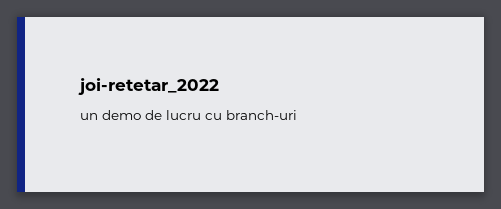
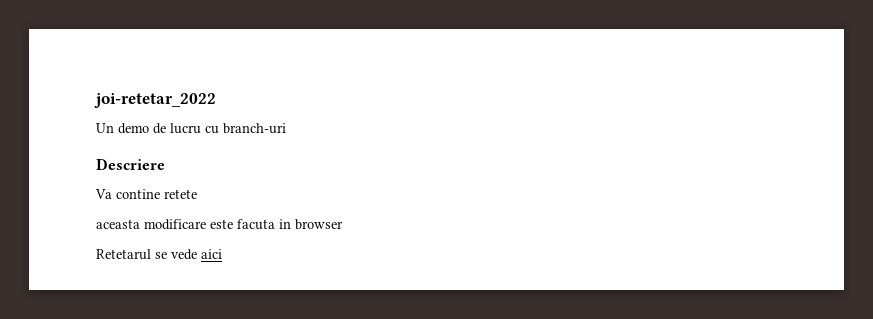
- un demo de lucru cu branch-uri
+ Un demo de lucru cu branch-uri
+ Descriere
+ Va contine retete
+ aceasta modificare este facuta in browser
+ Retetarul se vede aici

